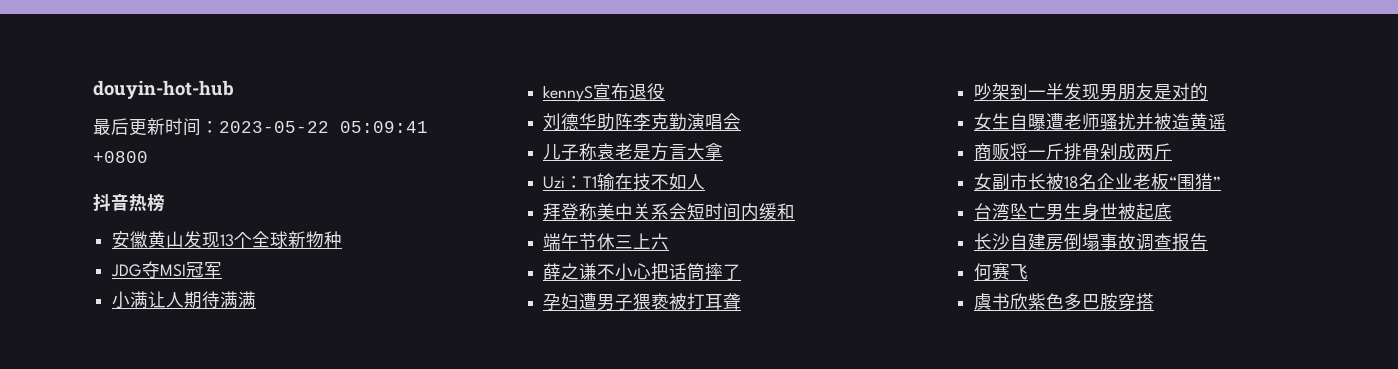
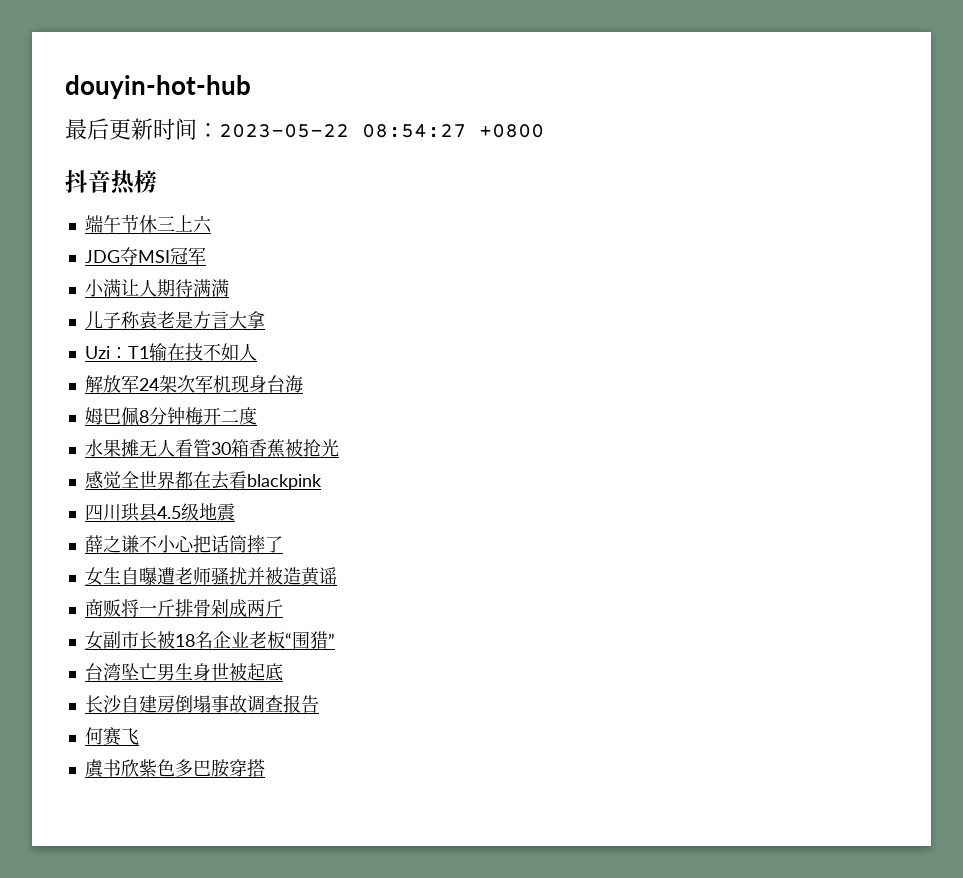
- 最后更新时间：2023-05-22 05:09:41 +0800
+ 最后更新时间：2023-05-22 08:54:27 +0800
- 安徽黄山发现13个全球新物种
+ 端午节休三上六
- kennyS宣布退役
- 刘德华助阵李克勤演唱会
- 拜登称美中关系会短时间内缓和
- 端午节休三上六
+ 解放军24架次军机现身台海
+ 姆巴佩8分钟梅开二度
+ 水果摊无人看管30箱香蕉被抢光
+ 感觉全世界都在去看blackpink
+ 四川珙县4.5级地震
- 孕妇遭男子猥亵被打耳聋
- 吵架到一半发现男朋友是对的

